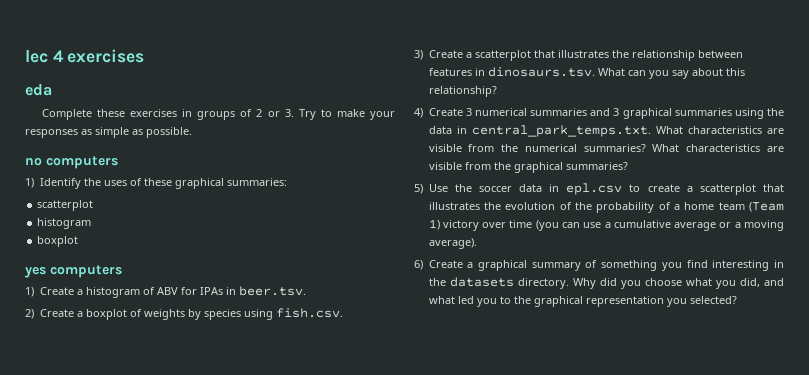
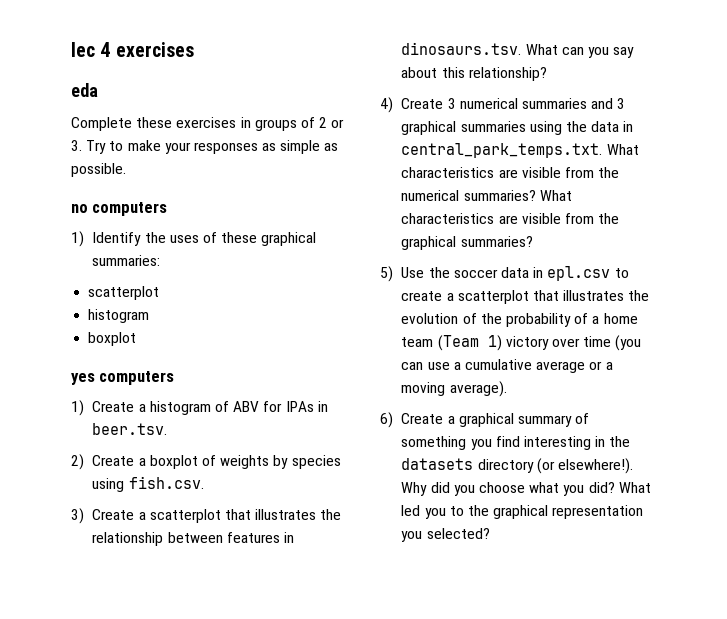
- 6) Create a graphical summary of something you find interesting in the datasets directory.
+ 6) Create a graphical summary of something you find interesting in the datasets directory (or elsewhere!).
- Why did you choose what you did, and what led you to the graphical representation you selected?
+ Why did you choose what you did? What led you to the graphical representation you selected?

